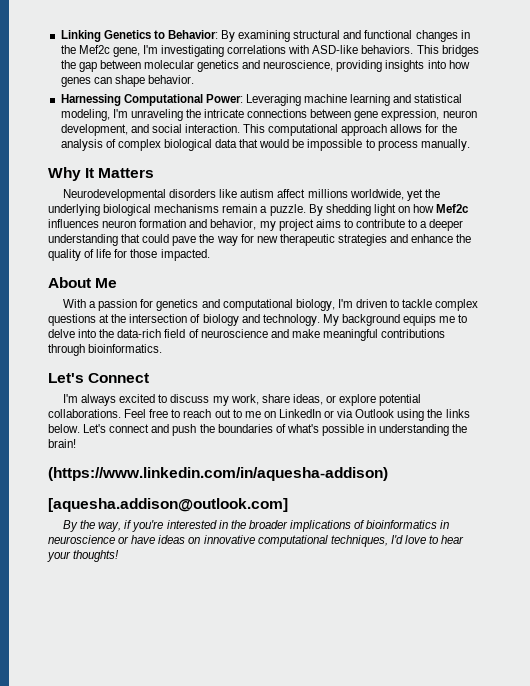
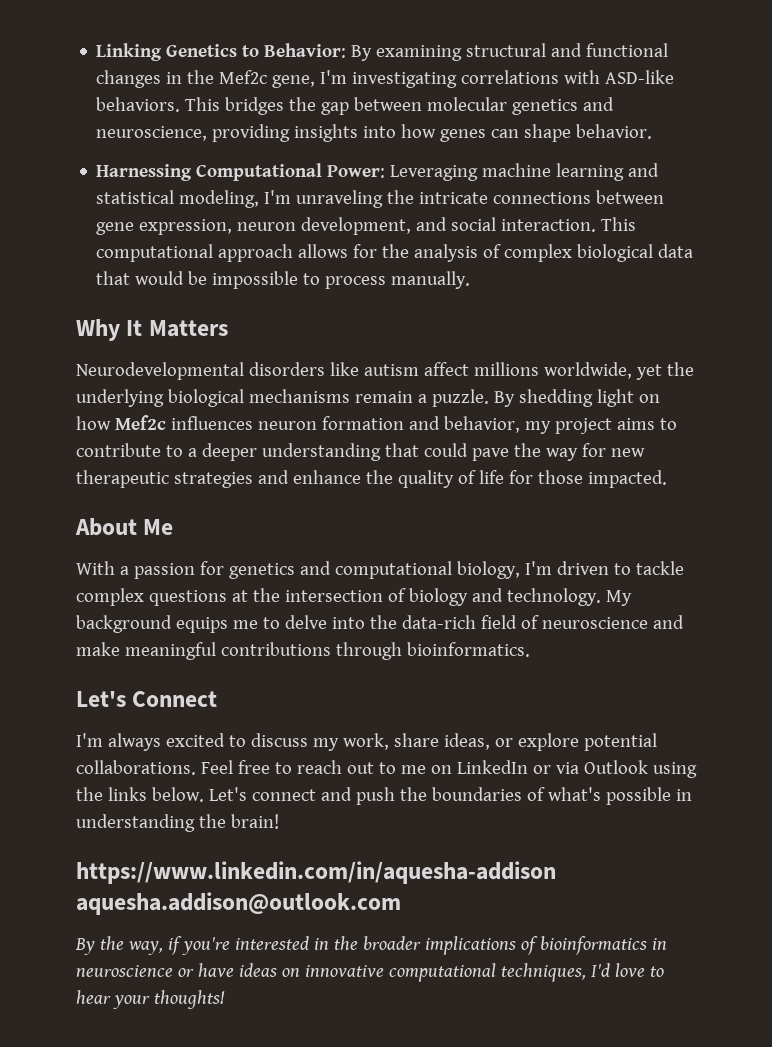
- (https://www.linkedin.com/in/aquesha-addison)
- [aquesha.addison@outlook.com]
+ https://www.linkedin.com/in/aquesha-addison aquesha.addison@outlook.com

